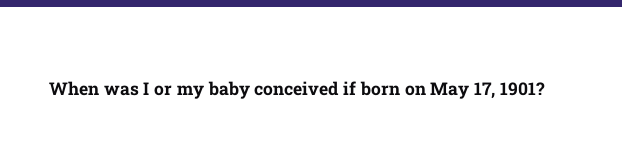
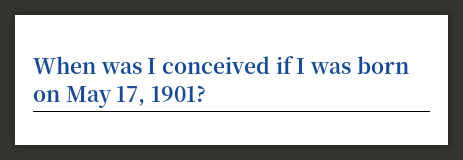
- When was I or my baby conceived if born on May 17, 1901?
+ When was I conceived if I was born on May 17, 1901?

